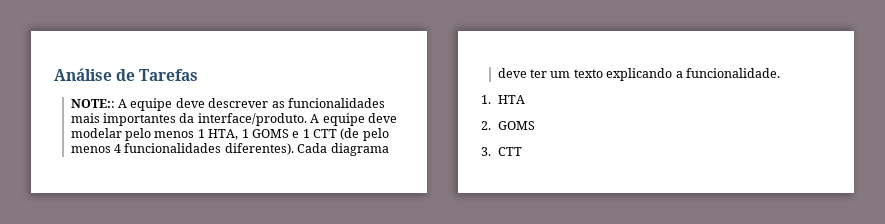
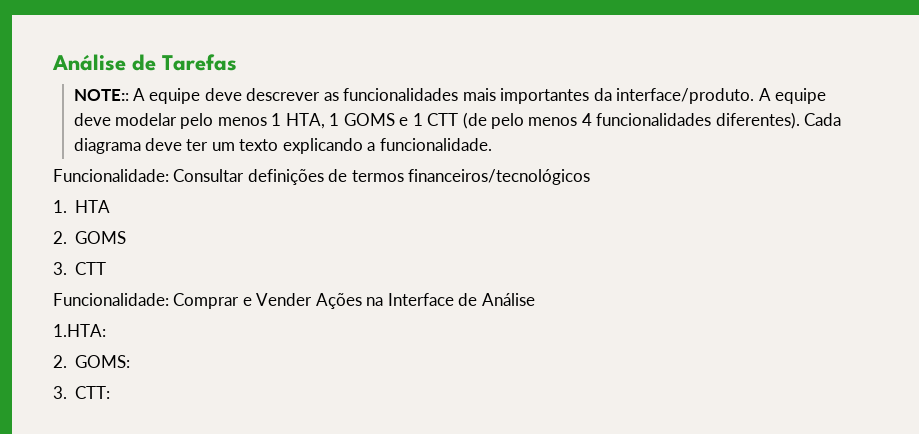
+ Funcionalidade: Consultar definições de termos financeiros/tecnológicos
+ Funcionalidade: Comprar e Vender Ações na Interface de Análise
+ 1.HTA:
+ 2. GOMS:
+ 3. CTT:

